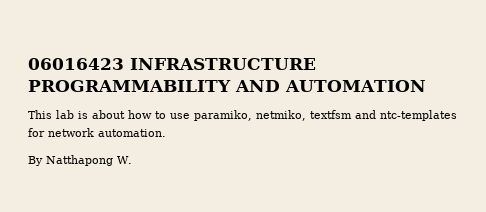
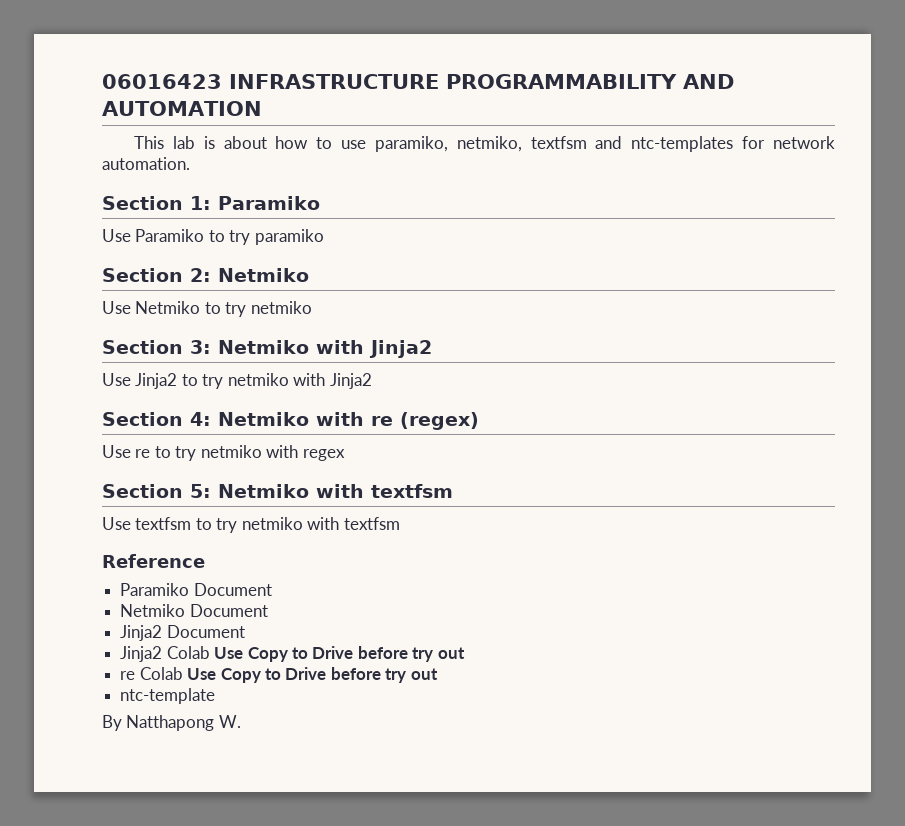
+ Section 1: Paramiko
+ Use Paramiko to try paramiko
+ Section 2: Netmiko
+ Use Netmiko to try netmiko
+ Section 3: Netmiko with Jinja2
+ Use Jinja2 to try netmiko with Jinja2
+ Section 4: Netmiko with re (regex)
+ Use re to try netmiko with regex
+ Section 5: Netmiko with textfsm
+ Use textfsm to try netmiko with textfsm
+ Reference
+ Paramiko Document
+ Netmiko Document
+ Jinja2 Document
+ Jinja2 Colab Use Copy to Drive before try out
+ re Colab Use Copy to Drive before try out
+ ntc-template

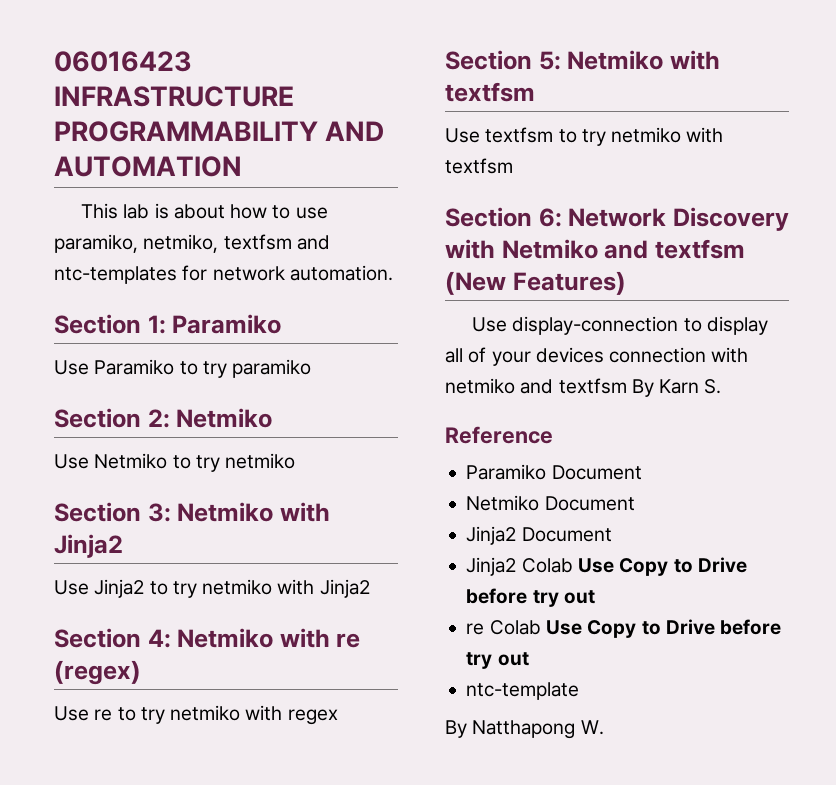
+ Section 6: Network Discovery with Netmiko and textfsm (New Features)
+ Use display-connection to display all of your devices connection with netmiko and textfsm By Karn S.

